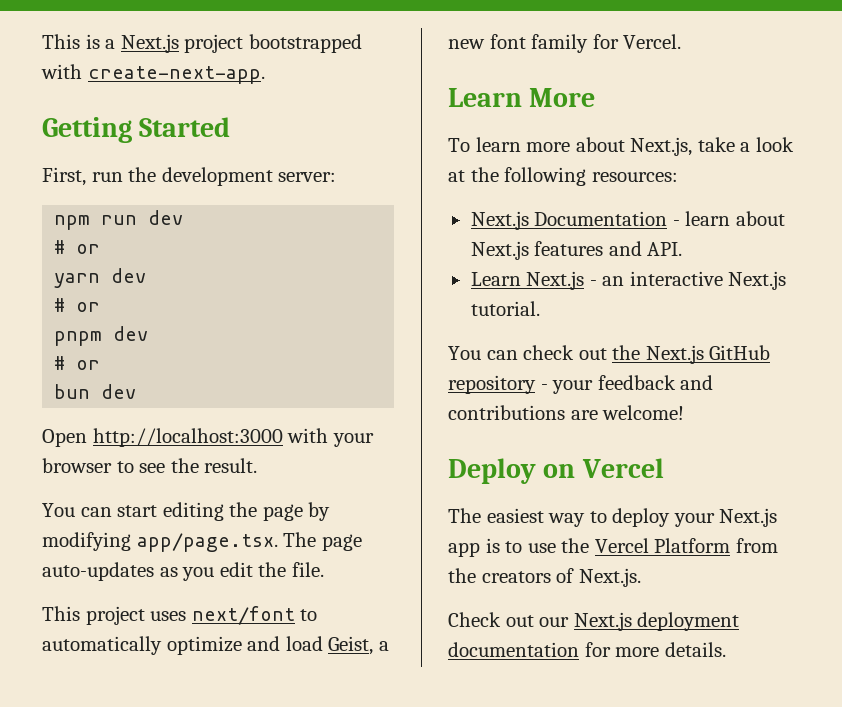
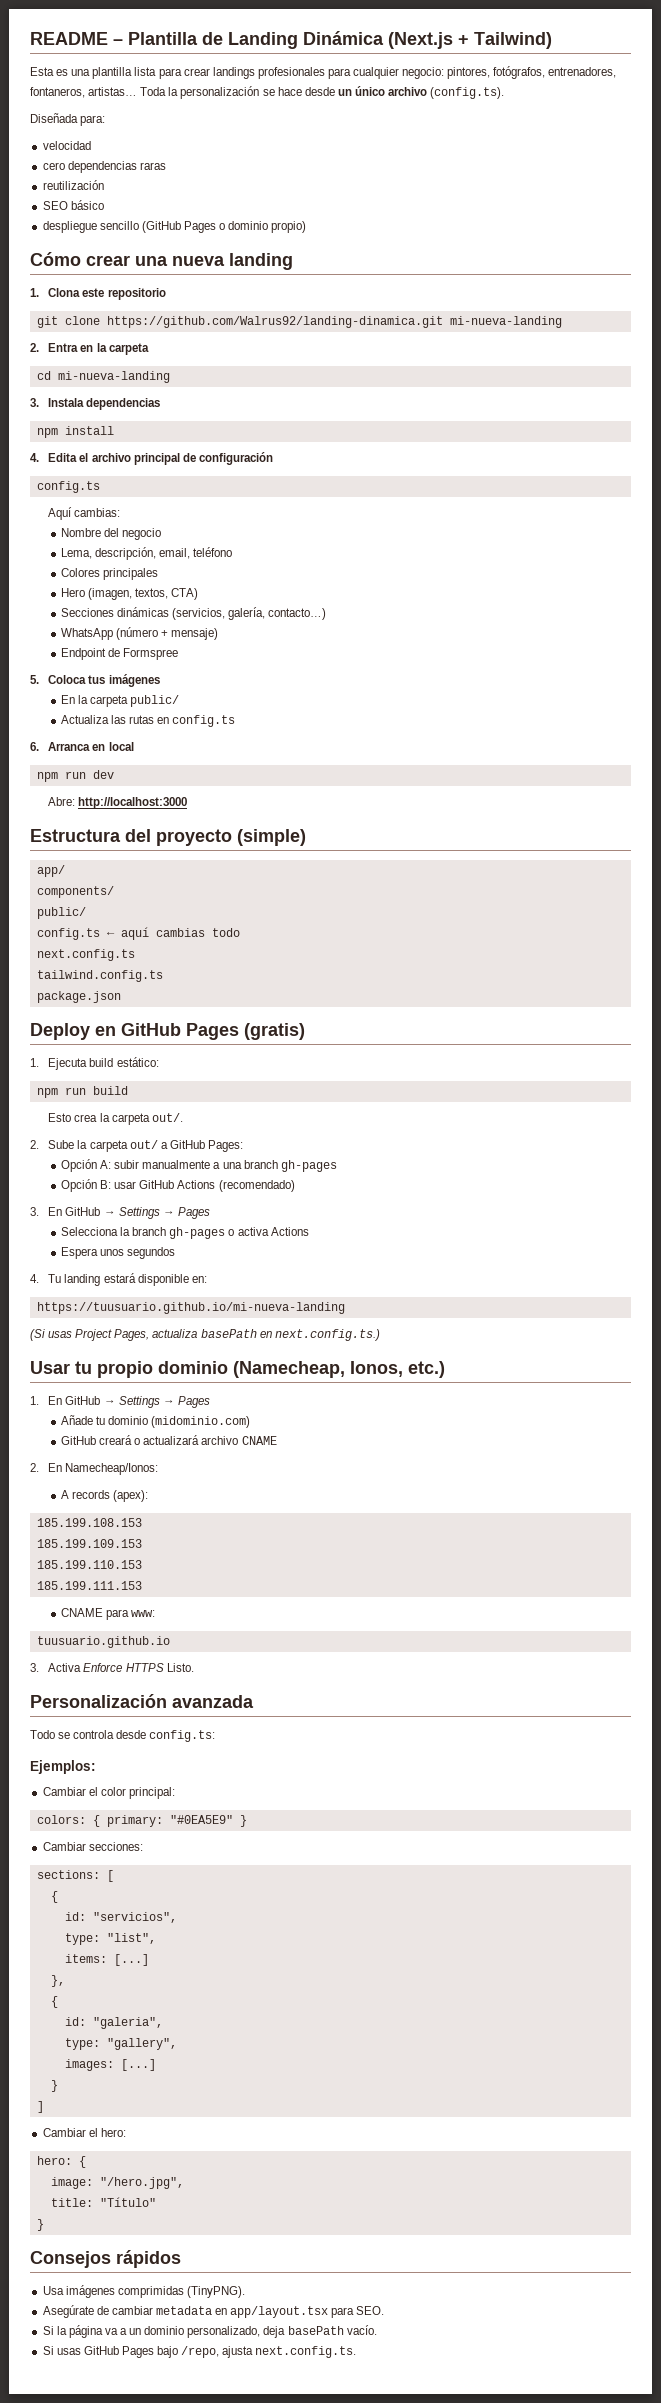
- This is a Next.js project bootstrapped with create-next-app.
- Getting Started
- First, run the development server:
+ README – Plantilla de Landing Dinámica (Next.js + Tailwind)
+ Esta es una plantilla lista para crear landings profesionales para cualquier negocio: pintores, fotógrafos, entrenadores, fontaneros, artistas… Toda la personalización se hace desde un único archivo (config.ts).
+ Diseñada para:
+ velocidad
+ cero dependencias raras
+ reutilización
+ SEO básico
+ despliegue sencillo (GitHub Pages o dominio propio)
+ Cómo crear una nueva landing
+ 1. Clona este repositorio
+ git clone https://github.com/Walrus92/landing-dinamica.git mi-nueva-landing
+ 2. Entra en la carpeta
+ cd mi-nueva-landing
+ 3. Instala dependencias
+ npm install
+ 4. Edita el archivo principal de configuración
+ config.ts
+ Aquí cambias:
+ Nombre del negocio
+ Lema, descripción, email, teléfono
+ Colores principales
+ Hero (imagen, textos, CTA)
+ Secciones dinámicas (servicios, galería, contacto…)
+ WhatsApp (número + mensaje)
+ Endpoint de Formspree
+ 5. Coloca tus imágenes
+ En la carpeta public/
+ Actualiza las rutas en config.ts
+ 6. Arranca en local
  npm run dev
- # or
- yarn dev
- # or
- pnpm dev
- # or
- bun dev
- Open http://localhost:3000 with your browser to see the result.
- You can start editing the page by modifying app/page.tsx. The page auto-updates as you edit the file.
- This project uses next/font to automatically optimize and load Geist, a new font family for Vercel.
- Learn More
- To learn more about Next.js, take a look at the following resources:
- Next.js Documentation - learn about Next.js features and API.
- Learn Next.js - an interactive Next.js tutorial.
- You can check out the Next.js GitHub repository - your feedback and contributions are welcome!
- Deploy on Vercel
- The easiest way to deploy your Next.js app is to use the Vercel Platform from the creators of Next.js.
- Check out our Next.js deployment documentation for more details.
+ Abre: http://localhost:3000
+ Estructura del proyecto (simple)
+ app/
+ components/
+ public/
+ config.ts ← aquí cambias todo
+ next.config.ts
+ tailwind.config.ts
+ package.json
+ Deploy en GitHub Pages (gratis)
+ 1. Ejecuta build estático:
+ npm run build
+ Esto crea la carpeta out/.
+ 2. Sube la carpeta out/ a GitHub Pages:
+ Opción A: subir manualmente a una branch gh-pages
+ Opción B: usar GitHub Actions (recomendado)
+ 3. En GitHub → Settings → Pages
+ Selecciona la branch gh-pages o activa Actions
+ Espera unos segundos
+ 4. Tu landing estará disponible en:
+ https://tuusuario.github.io/mi-nueva-landing
+ (Si usas Project Pages, actualiza basePath en next.config.ts.)
+ Usar tu propio dominio (Namecheap, Ionos, etc.)
+ 1. En GitHub → Settings → Pages
+ Añade tu dominio (midominio.com)
+ GitHub creará o actualizará archivo CNAME
+ 2. En Namecheap/Ionos:
+ A records (apex):
+ 185.199.108.153
+ 185.199.109.153
+ 185.199.110.153
+ 185.199.111.153
+ CNAME para www:
+ tuusuario.github.io
+ 3. Activa Enforce HTTPS Listo.
+ Personalización avanzada
+ Todo se controla desde config.ts:
+ Ejemplos:
+ Cambiar el color principal:
+ colors: { primary: "#0EA5E9" }
+ Cambiar secciones:
+ sections: [
+ {
+ id: "servicios",
+ type: "list",
+ items: [...]
+ },
+ {
+ id: "galeria",
+ type: "gallery",
+ images: [...]
+ }
+ ]
+ Cambiar el hero:
+ hero: {
+ image: "/hero.jpg",
+ title: "Título"
+ }
+ Consejos rápidos
+ Usa imágenes comprimidas (TinyPNG).
+ Asegúrate de cambiar metadata en app/layout.tsx para SEO.
+ Si la página va a un dominio personalizado, deja basePath vacío.
+ Si usas GitHub Pages bajo /repo, ajusta next.config.ts.

